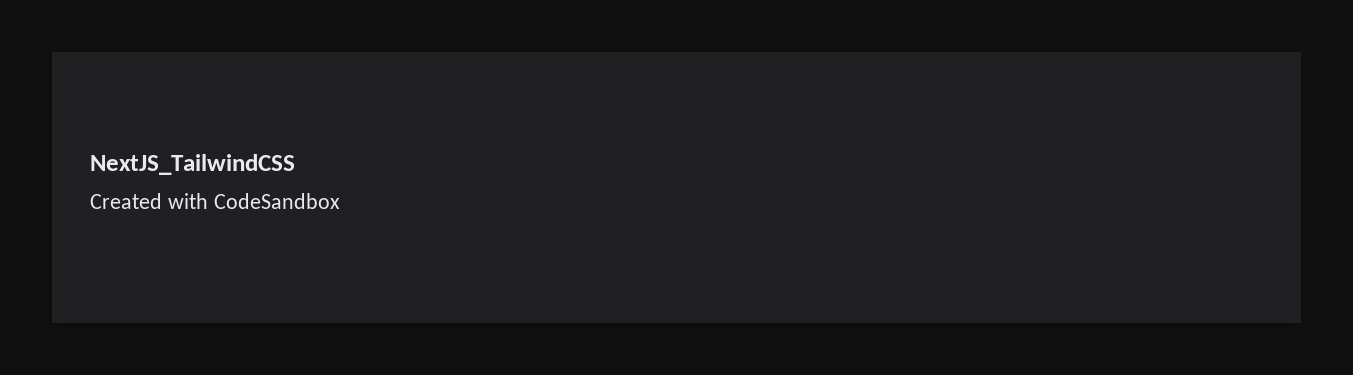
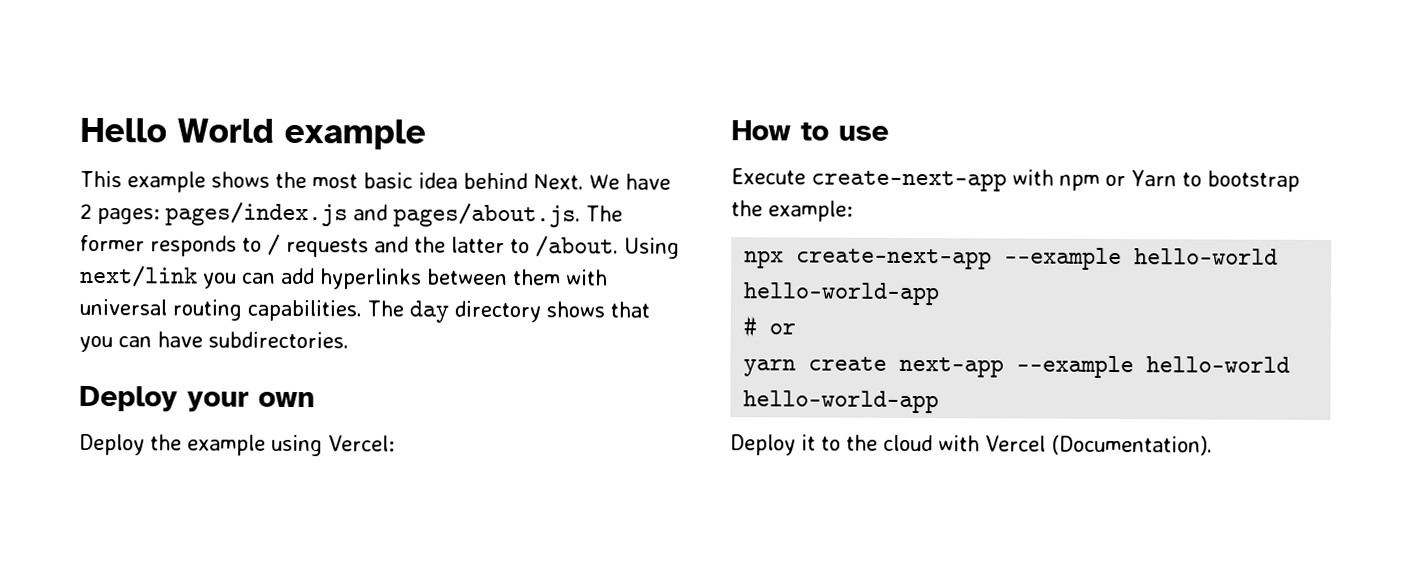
- NextJS_TailwindCSS
- Created with CodeSandbox
+ Hello World example
+ This example shows the most basic idea behind Next. We have 2 pages: pages/index.js and pages/about.js. The former responds to / requests and the latter to /about. Using next/link you can add hyperlinks between them with universal routing capabilities. The day directory shows that you can have subdirectories.
+ Deploy your own
+ Deploy the example using Vercel:
+ How to use
+ Execute create-next-app with npm or Yarn to bootstrap the example:
+ npx create-next-app --example hello-world hello-world-app
+ # or
+ yarn create next-app --example hello-world hello-world-app
+ Deploy it to the cloud with Vercel (Documentation).

